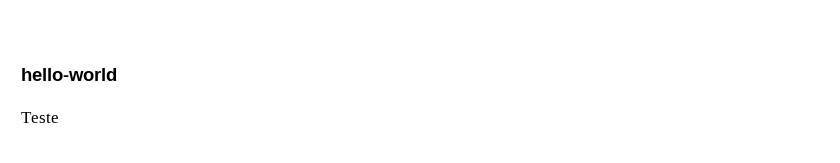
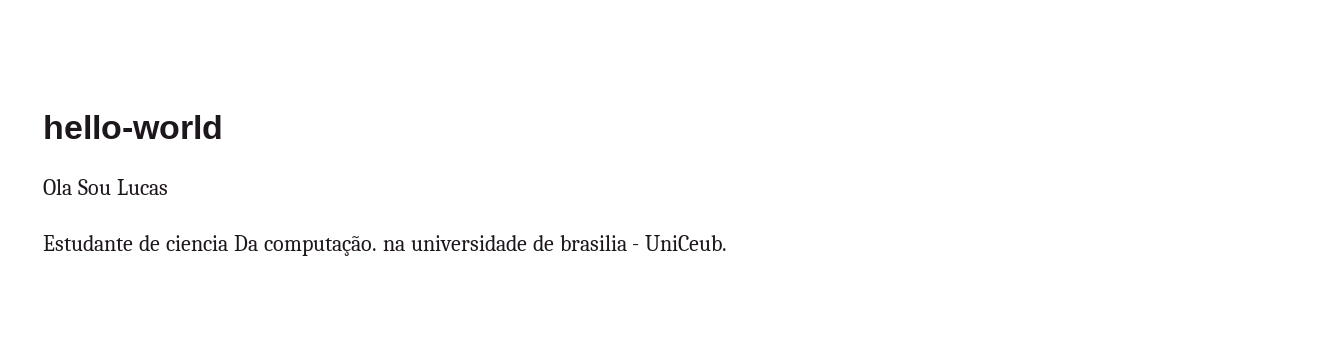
- Teste
+ Ola Sou Lucas
+ Estudante de ciencia Da computação. na universidade de brasilia - UniCeub.

